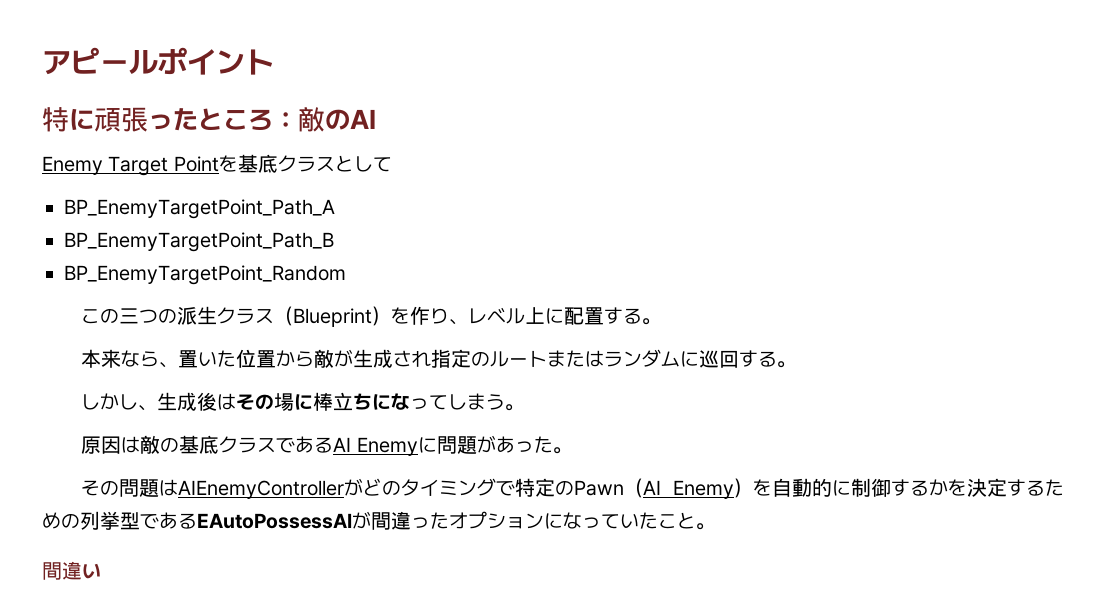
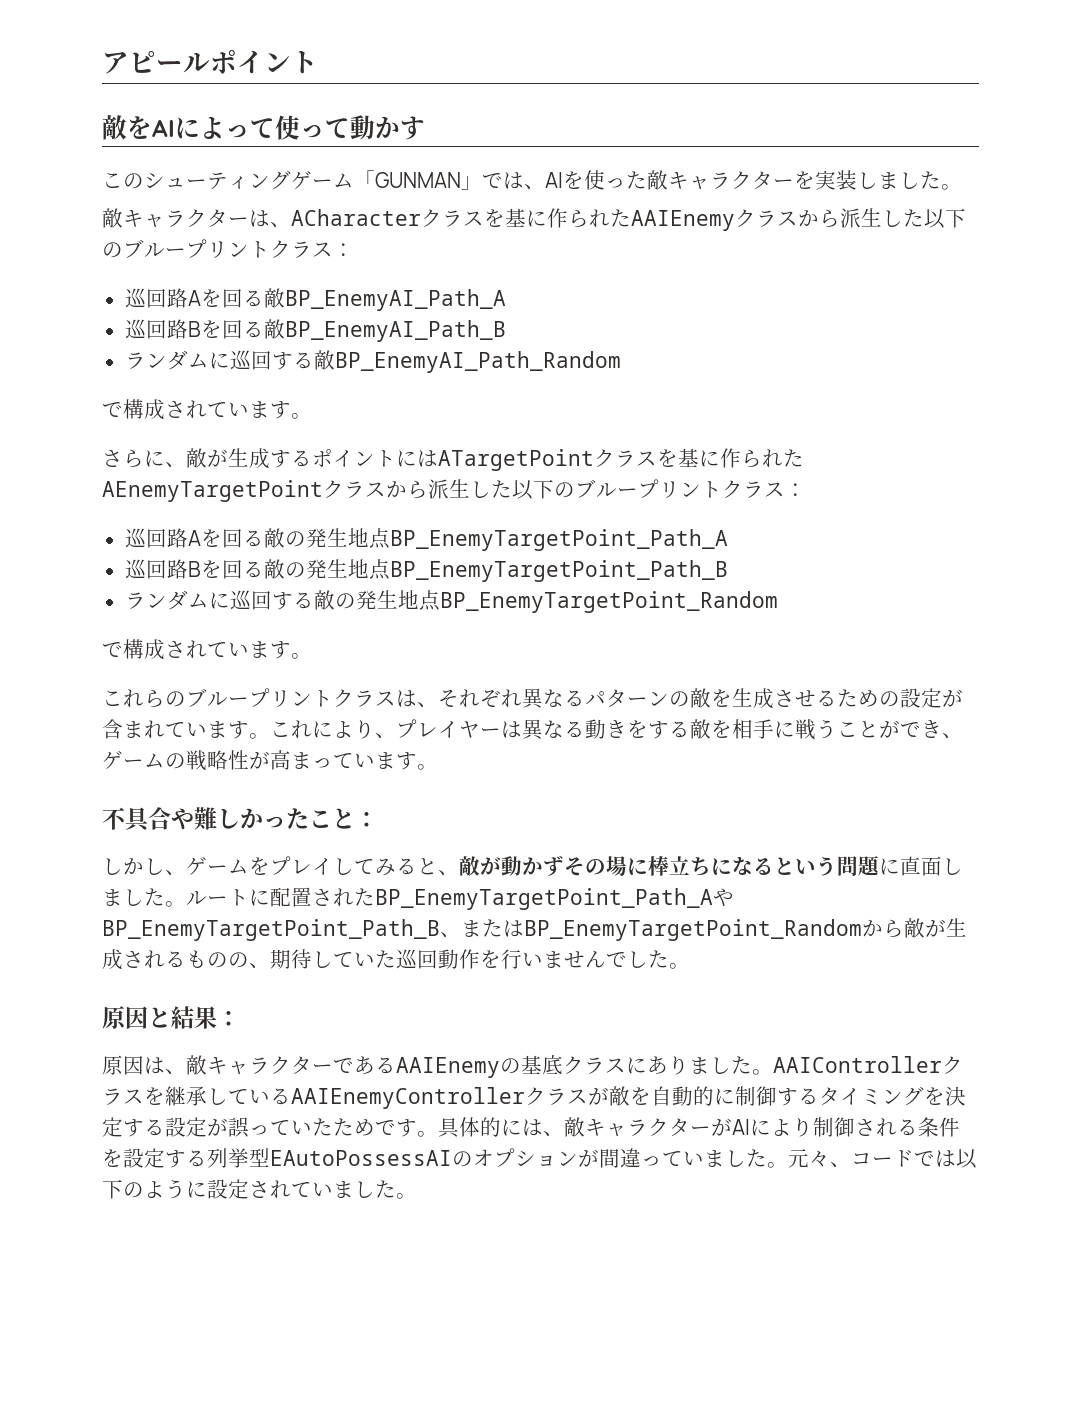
- 特に頑張ったところ：敵のAI
- Enemy Target Pointを基底クラスとして
- BP_EnemyTargetPoint_Path_A
- BP_EnemyTargetPoint_Path_B
- BP_EnemyTargetPoint_Random
- この三つの派生クラス（Blueprint）を作り、レベル上に配置する。
- 本来なら、置いた位置から敵が生成され指定のルートまたはランダムに巡回する。
- しかし、生成後はその場に棒立ちになってしまう。
- 原因は敵の基底クラスであるAI Enemyに問題があった。
- その問題はAIEnemyControllerがどのタイミングで特定のPawn（AI Enemy）を自動的に制御するかを決定するための列挙型であるEAutoPossessAIが間違ったオプションになっていたこと。
- 間違い
+ 敵をAIによって使って動かす
+ このシューティングゲーム「GUNMAN」では、AIを使った敵キャラクターを実装しました。
+ 敵キャラクターは、ACharacterクラスを基に作られたAAIEnemyクラスから派生した以下のブループリントクラス：
+ 巡回路Aを回る敵BP_EnemyAI_Path_A
+ 巡回路Bを回る敵BP_EnemyAI_Path_B
+ ランダムに巡回する敵BP_EnemyAI_Path_Random
+ で構成されています。
+ さらに、敵が生成するポイントにはATargetPointクラスを基に作られたAEnemyTargetPointクラスから派生した以下のブループリントクラス：
+ 巡回路Aを回る敵の発生地点BP_EnemyTargetPoint_Path_A
+ 巡回路Bを回る敵の発生地点BP_EnemyTargetPoint_Path_B
+ ランダムに巡回する敵の発生地点BP_EnemyTargetPoint_Random
+ で構成されています。
+ これらのブループリントクラスは、それぞれ異なるパターンの敵を生成させるための設定が含まれています。これにより、プレイヤーは異なる動きをする敵を相手に戦うことができ、ゲームの戦略性が高まっています。
+ 不具合や難しかったこと：
+ しかし、ゲームをプレイしてみると、敵が動かずその場に棒立ちになるという問題に直面しました。ルートに配置されたBP_EnemyTargetPoint_Path_AやBP_EnemyTargetPoint_Path_B、またはBP_EnemyTargetPoint_Randomから敵が生成されるものの、期待していた巡回動作を行いませんでした。
+ 原因と結果：
+ 原因は、敵キャラクターであるAAIEnemyの基底クラスにありました。AAIControllerクラスを継承しているAAIEnemyControllerクラスが敵を自動的に制御するタイミングを決定する設定が誤っていたためです。具体的には、敵キャラクターがAIにより制御される条件を設定する列挙型EAutoPossessAIのオプションが間違っていました。元々、コードでは以下のように設定されていました。

